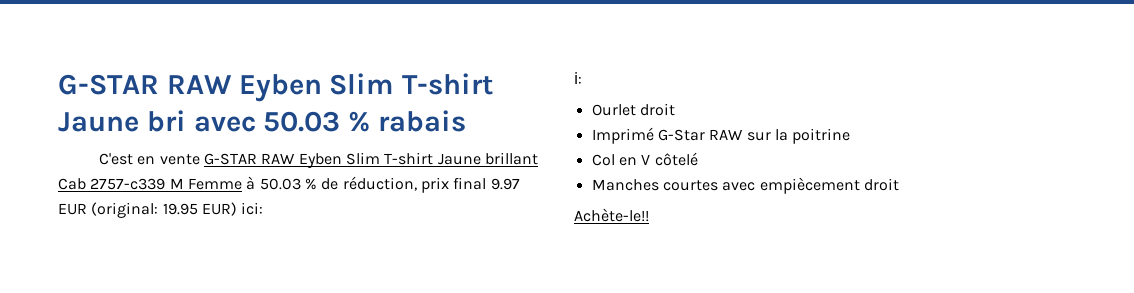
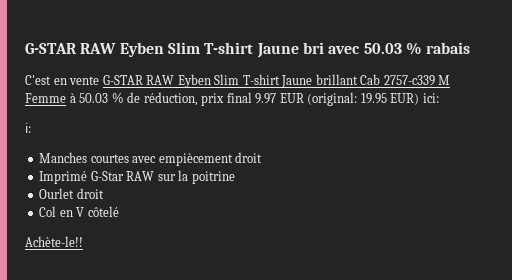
- Ourlet droit
+ Manches courtes avec empiècement droit
+ Ourlet droit
- Manches courtes avec empiècement droit

